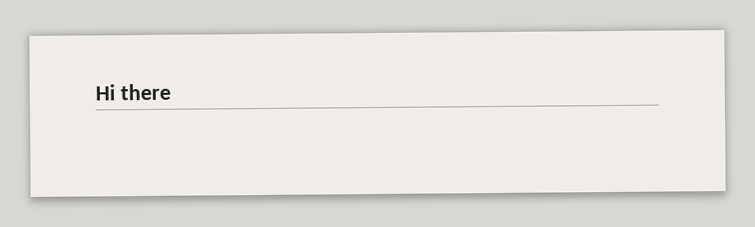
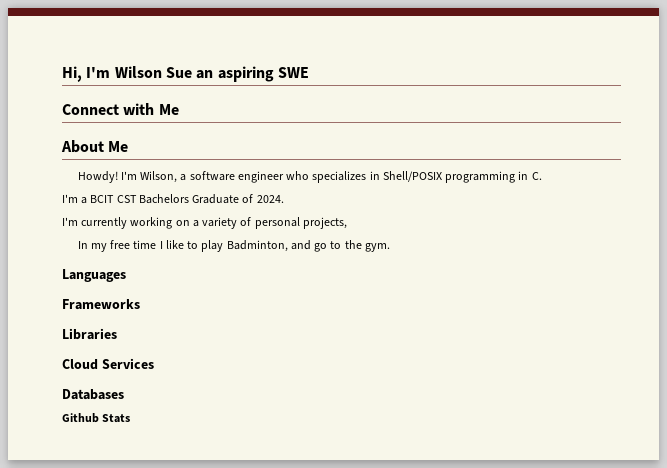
- Hi there
+ Hi, I'm Wilson Sue an aspiring SWE
+ Connect with Me
+ About Me
+ Howdy! I'm Wilson, a software engineer who specializes in Shell/POSIX programming in C.
+ I'm a BCIT CST Bachelors Graduate of 2024.
+ I'm currently working on a variety of personal projects,
+ In my free time I like to play Badminton, and go to the gym.
+ Languages
+ Frameworks
+ Libraries
+ Cloud Services
+ Databases
+ Github Stats

